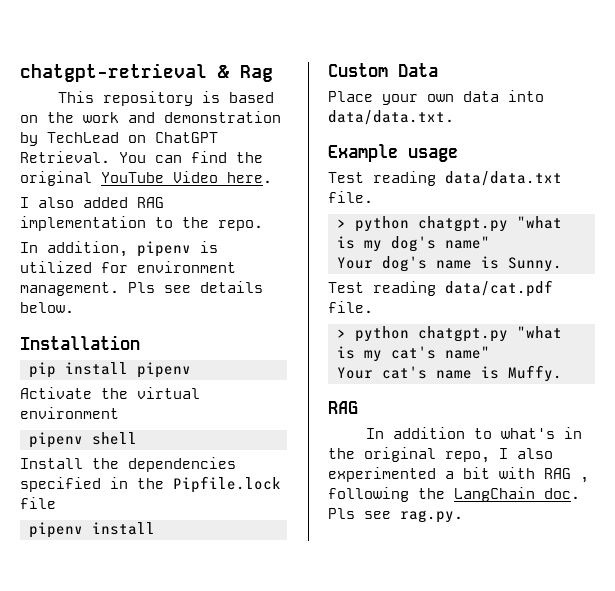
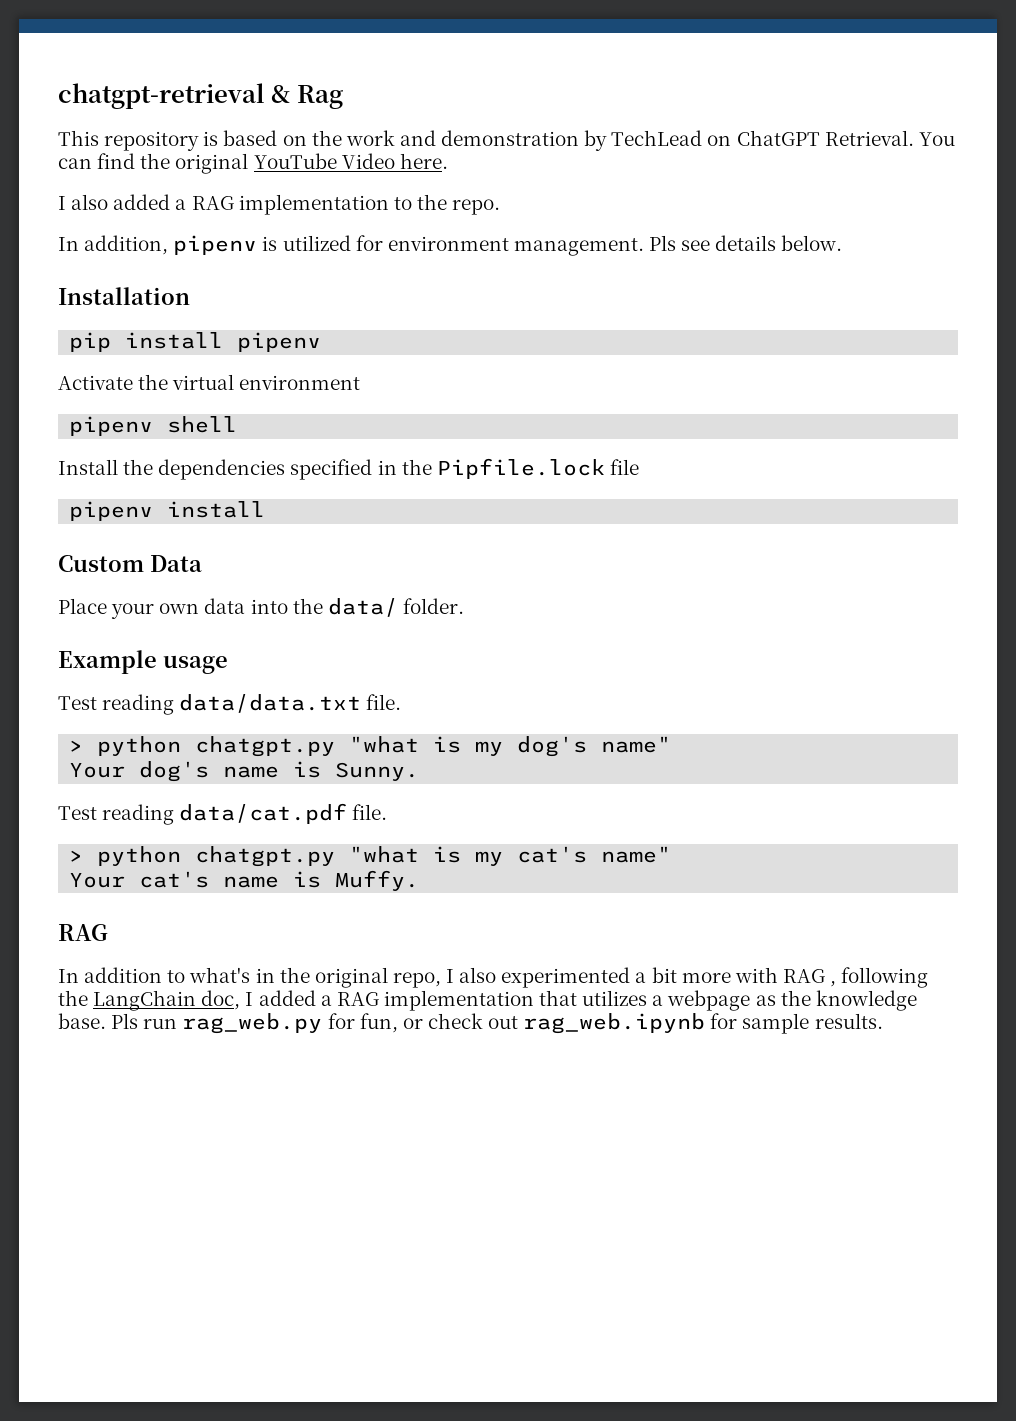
- I also added RAG implementation to the repo.
+ I also added a RAG implementation to the repo.
- Place your own data into data/data.txt.
+ Place your own data into the data/ folder.
- In addition to what's in the original repo, I also experimented a bit with RAG , following the LangChain doc. Pls see rag.py.
+ In addition to what's in the original repo, I also experimented a bit more with RAG , following the LangChain doc, I added a RAG implementation that utilizes a webpage as the knowledge base. Pls run rag_web.py for fun, or check out rag_web.ipynb for sample results.

